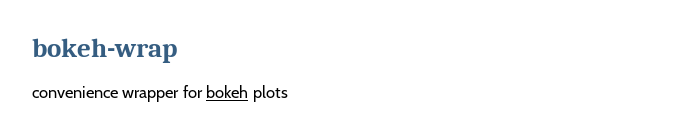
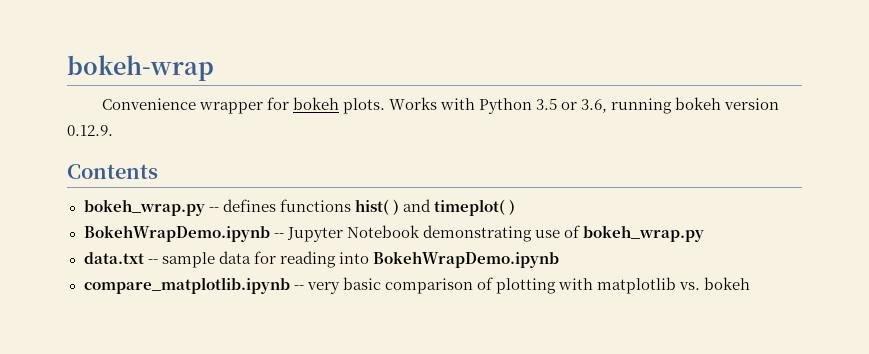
- convenience wrapper for bokeh plots
+ Convenience wrapper for bokeh plots. Works with Python 3.5 or 3.6, running bokeh version 0.12.9.
+ Contents
+ bokeh_wrap.py -- defines functions hist( ) and timeplot( )
+ BokehWrapDemo.ipynb -- Jupyter Notebook demonstrating use of bokeh_wrap.py
+ data.txt -- sample data for reading into BokehWrapDemo.ipynb
+ compare_matplotlib.ipynb -- very basic comparison of plotting with matplotlib vs. bokeh

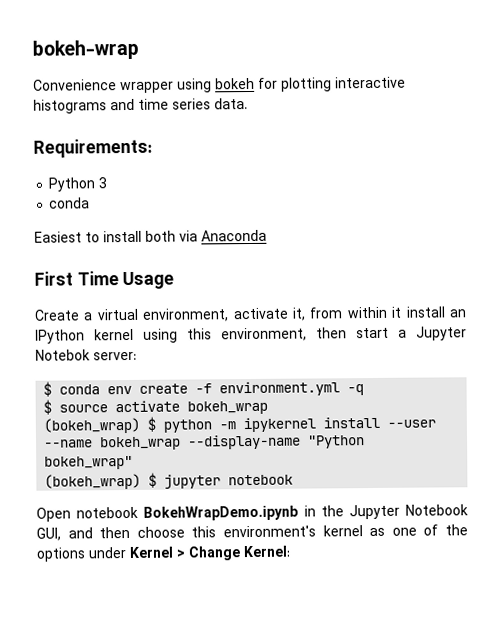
- Convenience wrapper for bokeh plots. Works with Python 3.5 or 3.6, running bokeh version 0.12.9.
- Contents
- bokeh_wrap.py -- defines functions hist( ) and timeplot( )
- BokehWrapDemo.ipynb -- Jupyter Notebook demonstrating use of bokeh_wrap.py
- data.txt -- sample data for reading into BokehWrapDemo.ipynb
- compare_matplotlib.ipynb -- very basic comparison of plotting with matplotlib vs. bokeh
+ Convenience wrapper using bokeh for plotting interactive histograms and time series data.
+ Requirements:
+ Python 3
+ conda
+ Easiest to install both via Anaconda
+ First Time Usage
+ Create a virtual environment, activate it, from within it install an IPython kernel using this environment, then start a Jupyter Notebok server:
+ $ conda env create -f environment.yml -q
+ $ source activate bokeh_wrap
+ (bokeh_wrap) $ python -m ipykernel install --user --name bokeh_wrap --display-name "Python bokeh_wrap"
+ (bokeh_wrap) $ jupyter notebook
+ Open notebook BokehWrapDemo.ipynb in the Jupyter Notebook GUI, and then choose this environment's kernel as one of the options under Kernel > Change Kernel:

